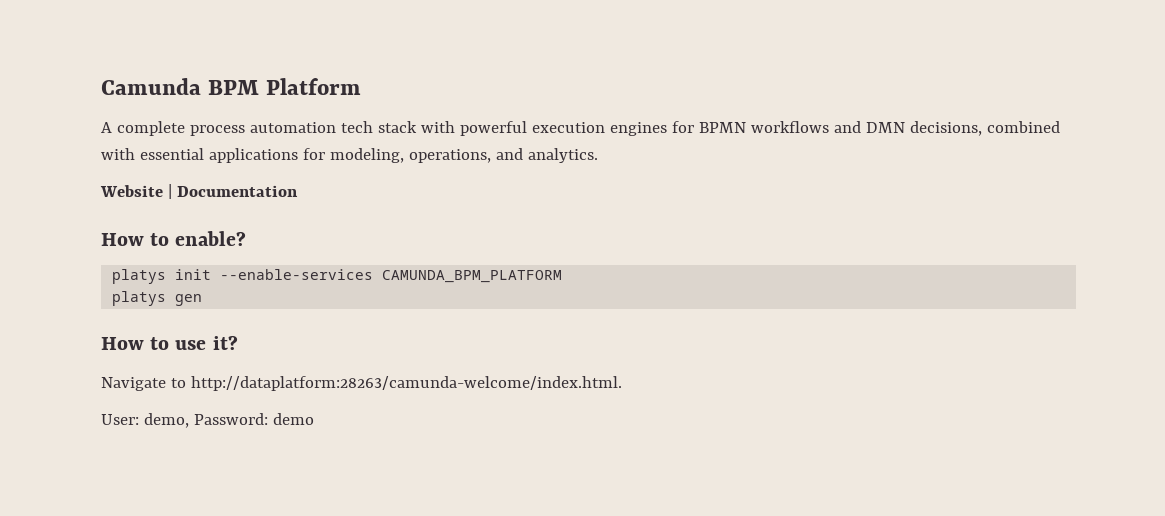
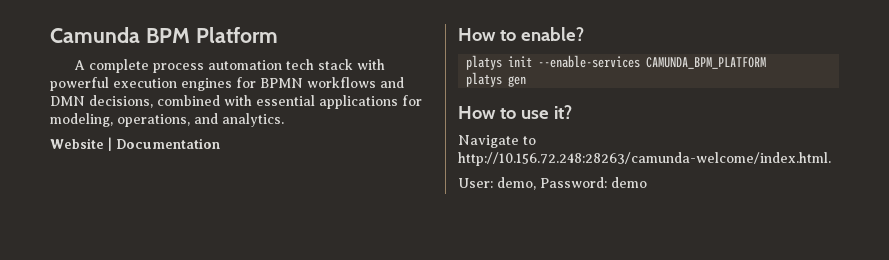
- Navigate to http://dataplatform:28263/camunda-welcome/index.html.
+ Navigate to http://10.156.72.248:28263/camunda-welcome/index.html.

